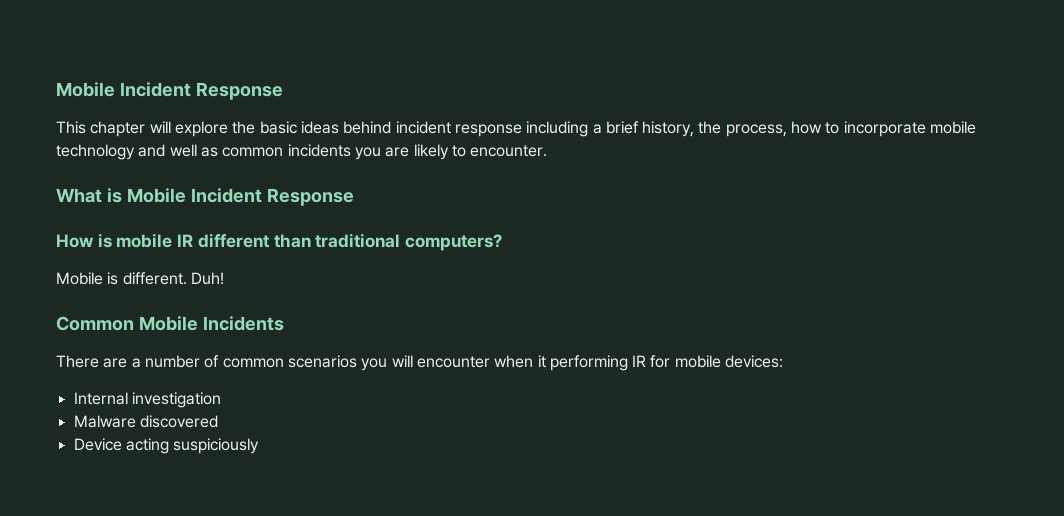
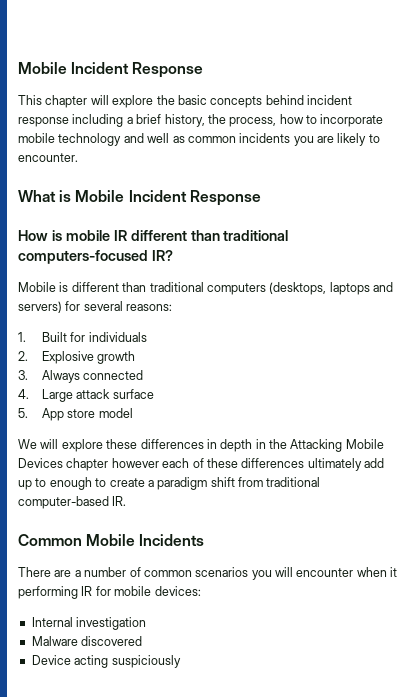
- This chapter will explore the basic ideas behind incident response including a brief history, the process, how to incorporate mobile technology and well as common incidents you are likely to encounter.
+ This chapter will explore the basic concepts behind incident response including a brief history, the process, how to incorporate mobile technology and well as common incidents you are likely to encounter.
- How is mobile IR different than traditional computers?
+ How is mobile IR different than traditional computers-focused IR?
- Mobile is different. Duh!
+ Mobile is different than traditional computers (desktops, laptops and servers) for several reasons:
+ 1. Built for individuals
+ 2. Explosive growth
+ 3. Always connected
+ 4. Large attack surface
+ 5. App store model
+ We will explore these differences in depth in the Attacking Mobile Devices chapter however each of these differences ultimately add up to enough to create a paradigm shift from traditional computer-based IR.

